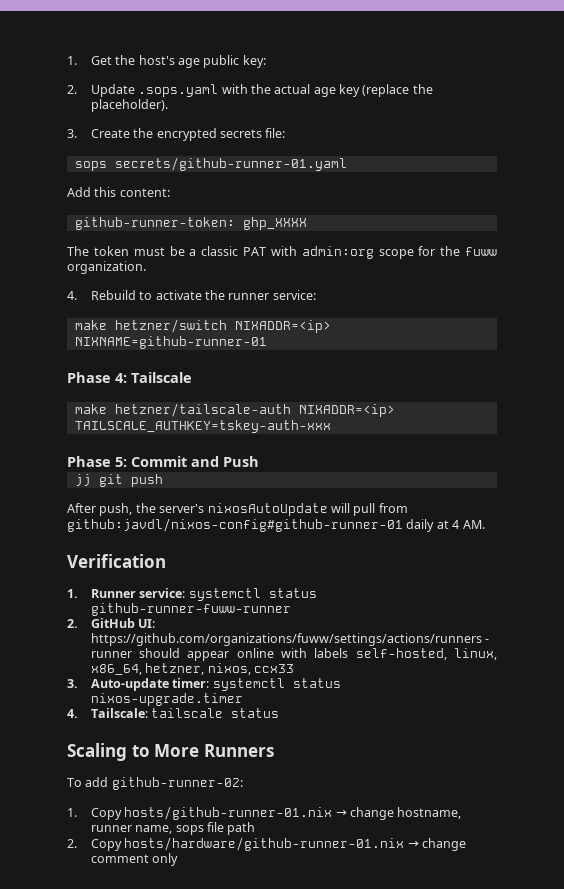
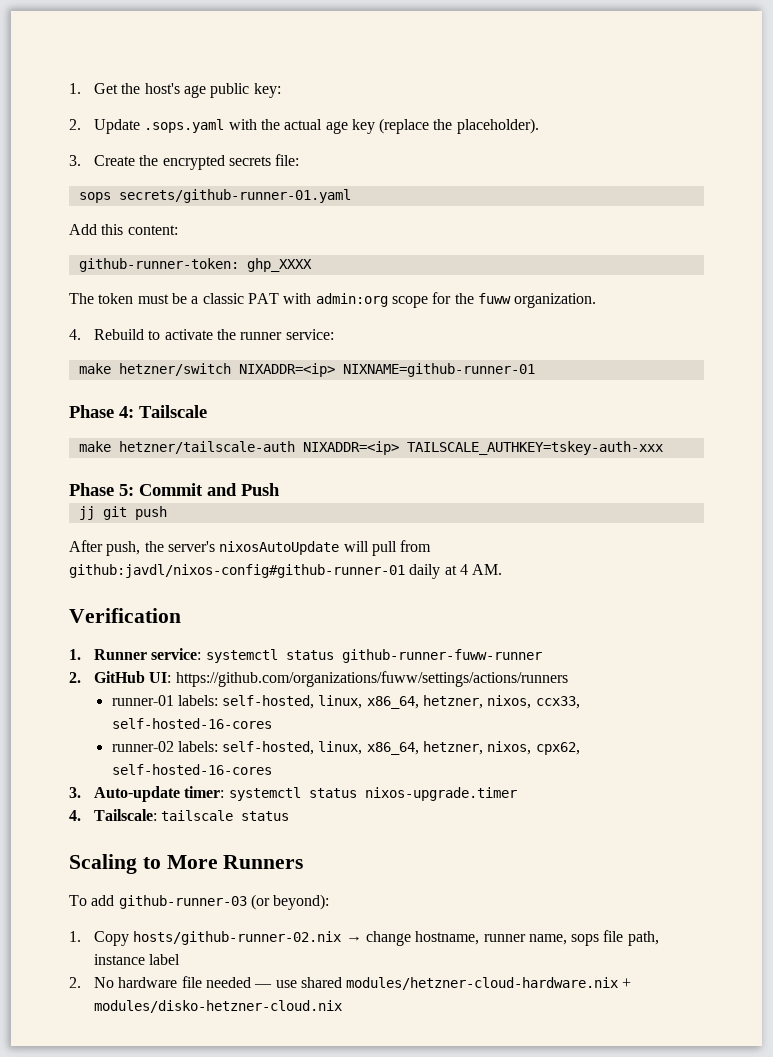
- 2. GitHub UI: https://github.com/organizations/fuww/settings/actions/runners - runner should appear online with labels self-hosted, linux, x86_64, hetzner, nixos, ccx33
+ 2. GitHub UI: https://github.com/organizations/fuww/settings/actions/runners
+ runner-01 labels: self-hosted, linux, x86_64, hetzner, nixos, ccx33, self-hosted-16-cores
+ runner-02 labels: self-hosted, linux, x86_64, hetzner, nixos, cpx62, self-hosted-16-cores
- To add github-runner-02:
+ To add github-runner-03 (or beyond):
- 1. Copy hosts/github-runner-01.nix → change hostname, runner name, sops file path
- 2. Copy hosts/hardware/github-runner-01.nix → change comment only
+ 1. Copy hosts/github-runner-02.nix → change hostname, runner name, sops file path, instance label
+ 2. No hardware file needed — use shared modules/hetzner-cloud-hardware.nix + modules/disko-hetzner-cloud.nix

